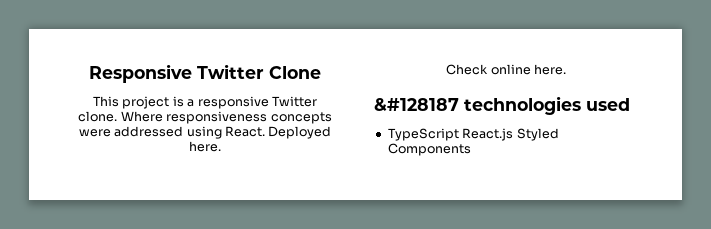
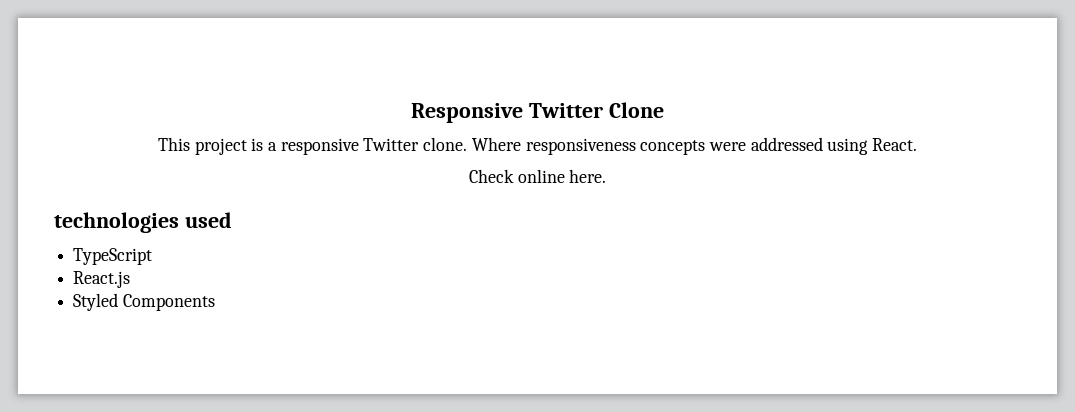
- Deployed here.
- &#128187 technologies used
+ technologies used
- TypeScript React.js Styled Components
+ TypeScript
+ React.js
+ Styled Components

